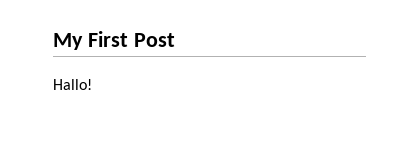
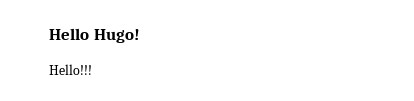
- My First Post
- Hallo!
+ Hello Hugo!
+ Hello!!!

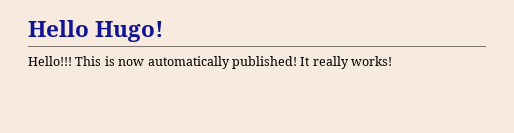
+ This is now automatically published! It really works!

